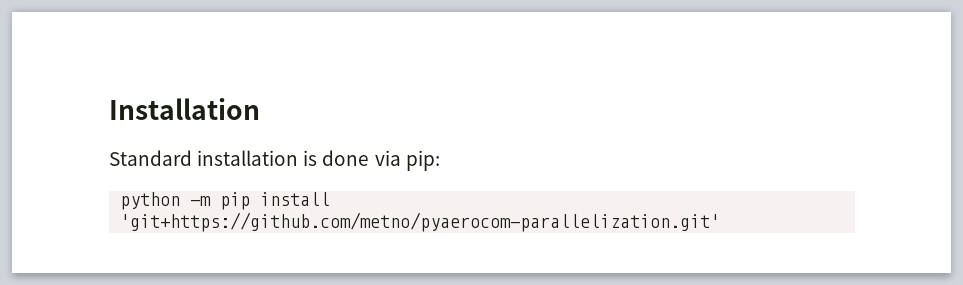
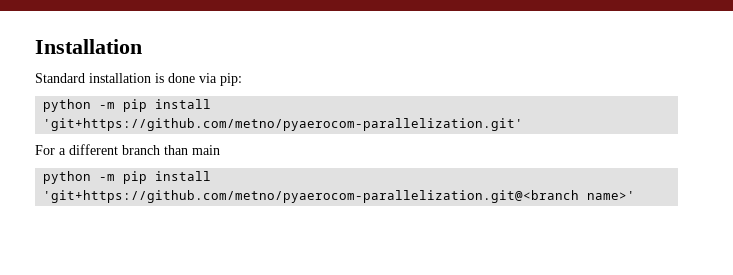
+ For a different branch than main
+ python -m pip install 'git+https://github.com/metno/pyaerocom-parallelization.git@<branch name>'

